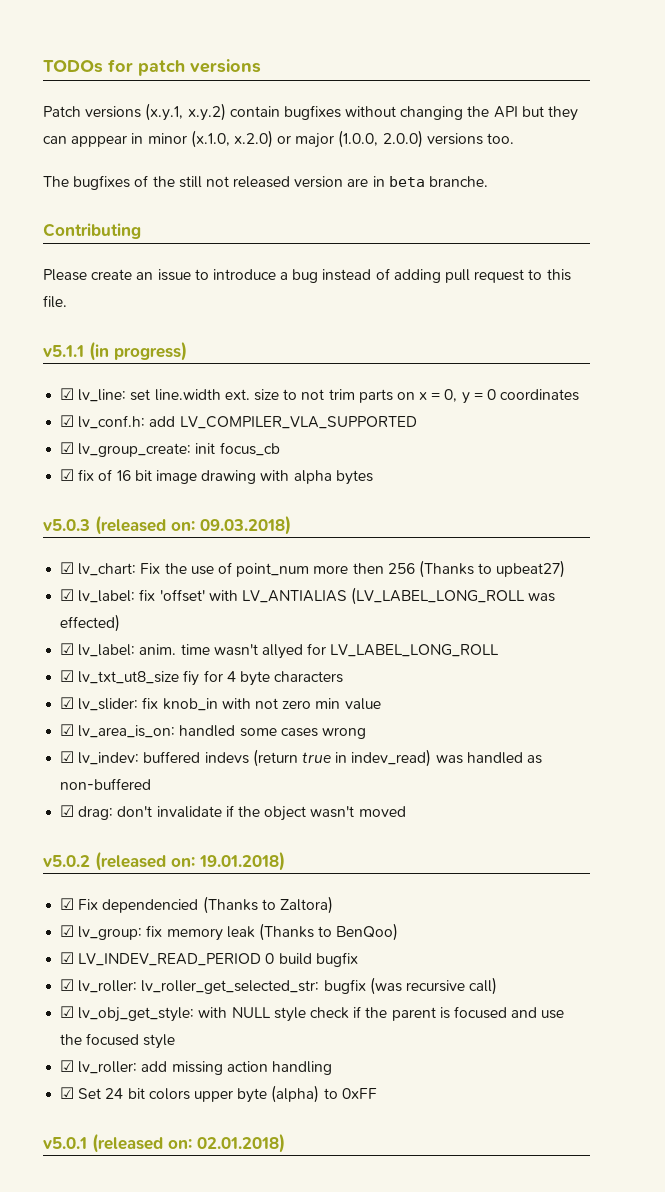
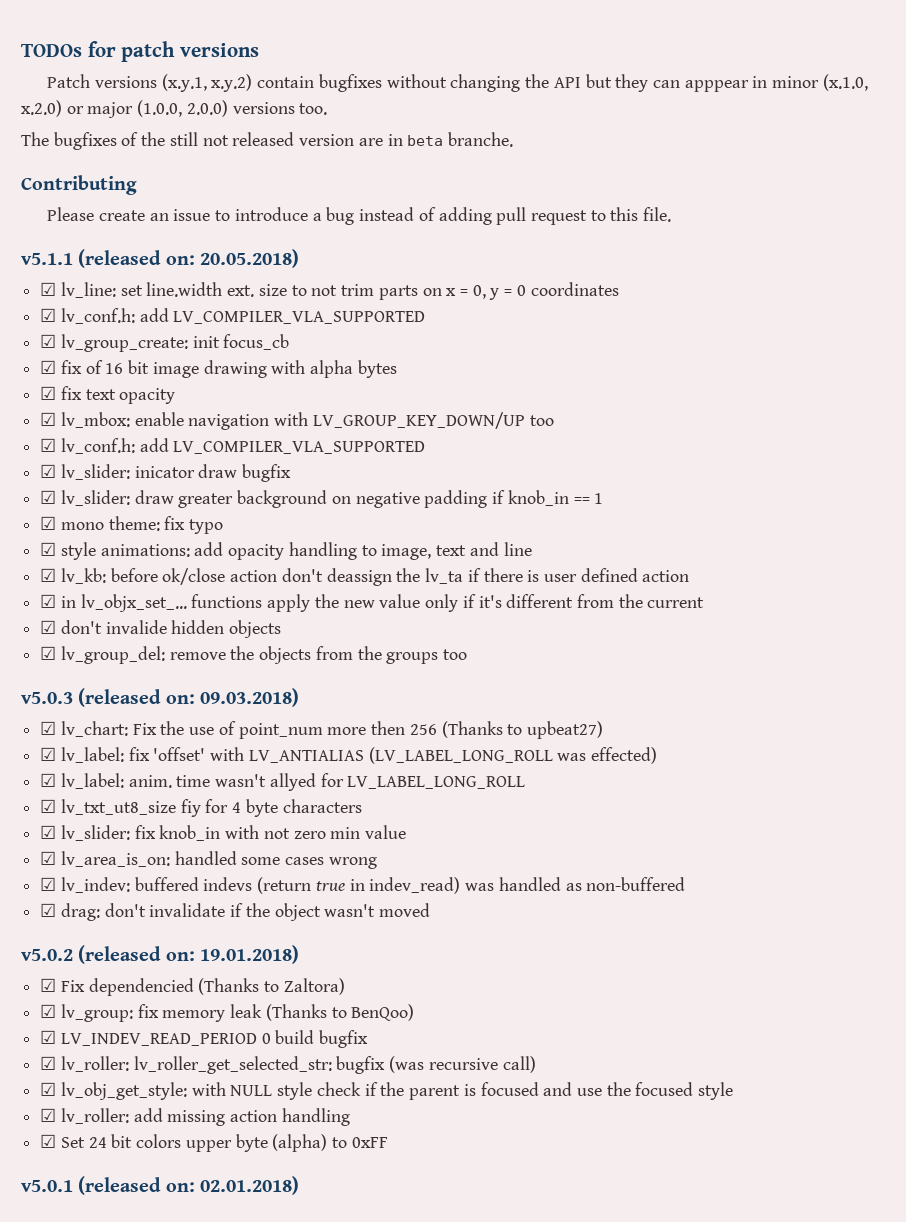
- v5.1.1 (in progress)
+ v5.1.1 (released on: 20.05.2018)
+ ☑ fix text opacity
+ ☑ lv_mbox: enable navigation with LV_GROUP_KEY_DOWN/UP too
+ ☑ lv_conf.h: add LV_COMPILER_VLA_SUPPORTED
+ ☑ lv_slider: inicator draw bugfix
+ ☑ lv_slider: draw greater background on negative padding if knob_in == 1
+ ☑ mono theme: fix typo
+ ☑ style animations: add opacity handling to image, text and line
+ ☑ lv_kb: before ok/close action don't deassign the lv_ta if there is user defined action
+ ☑ in lv_objx_set_... functions apply the new value only if it's different from the current
+ ☑ don't invalide hidden objects
+ ☑ lv_group_del: remove the objects from the groups too

